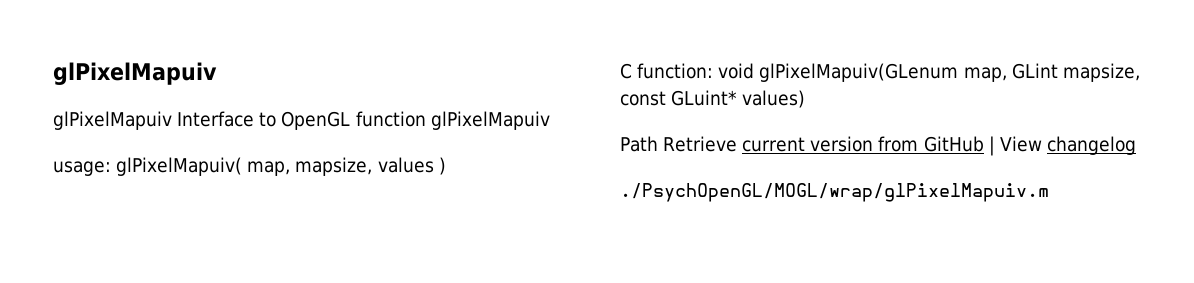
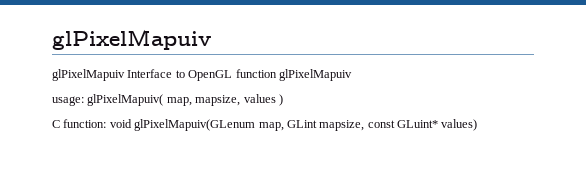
- Path Retrieve current version from GitHub | View changelog
- ./PsychOpenGL/MOGL/wrap/glPixelMapuiv.m

